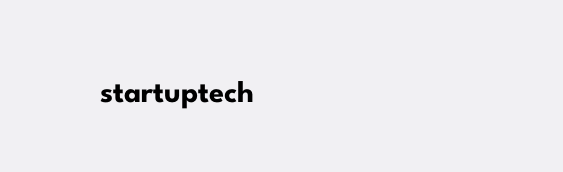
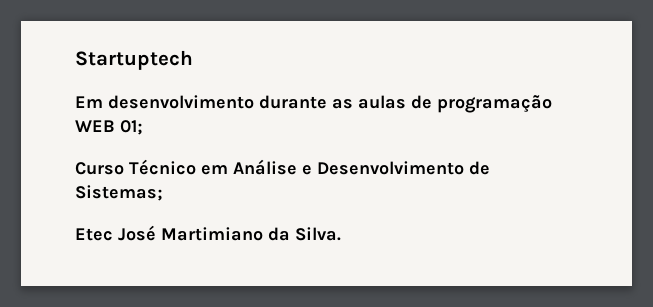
- startuptech
+ Startuptech
+ Em desenvolvimento durante as aulas de programação WEB 01;
+ Curso Técnico em Análise e Desenvolvimento de Sistemas;
+ Etec José Martimiano da Silva.

